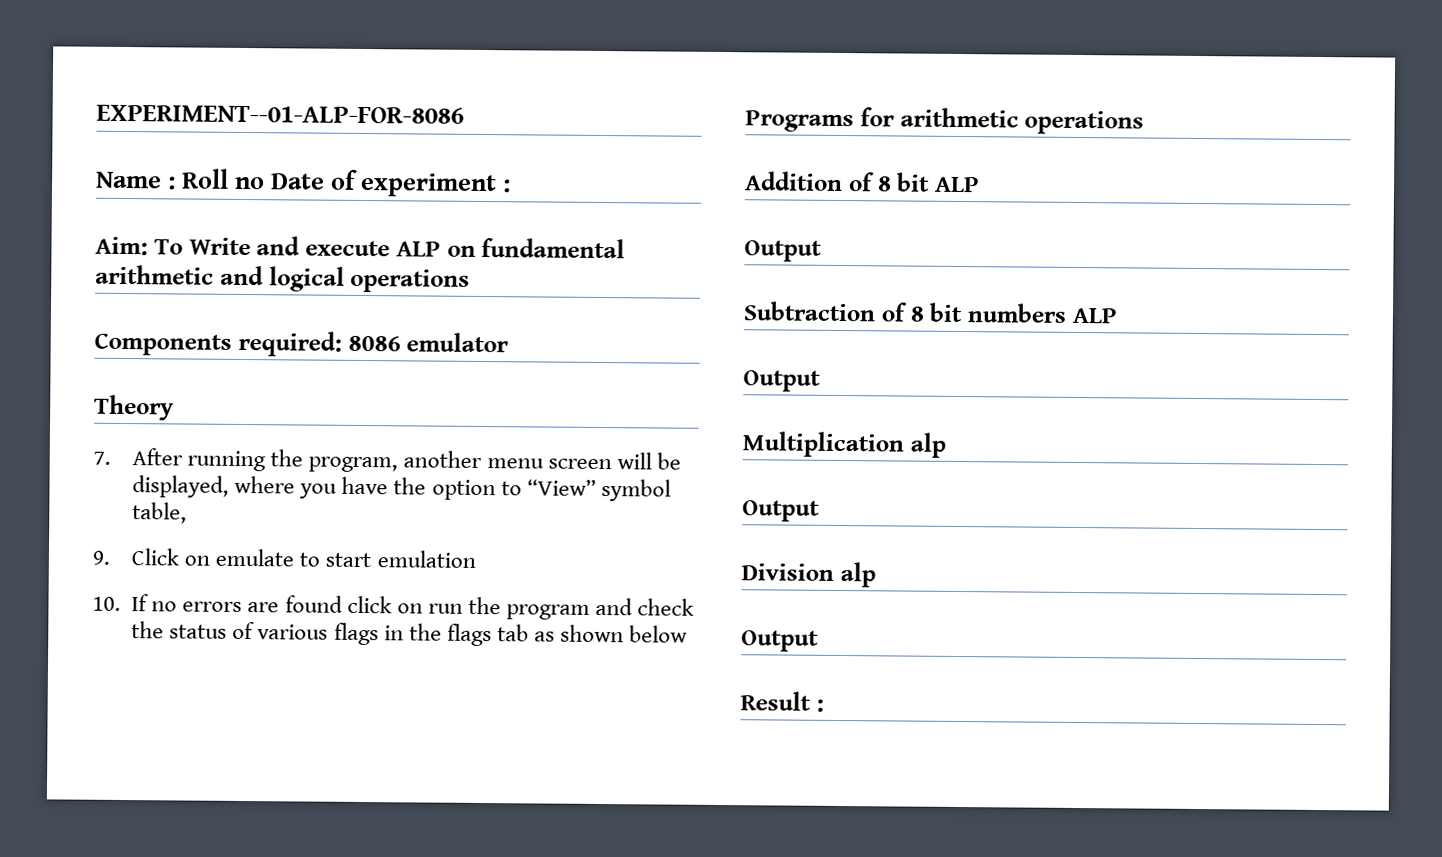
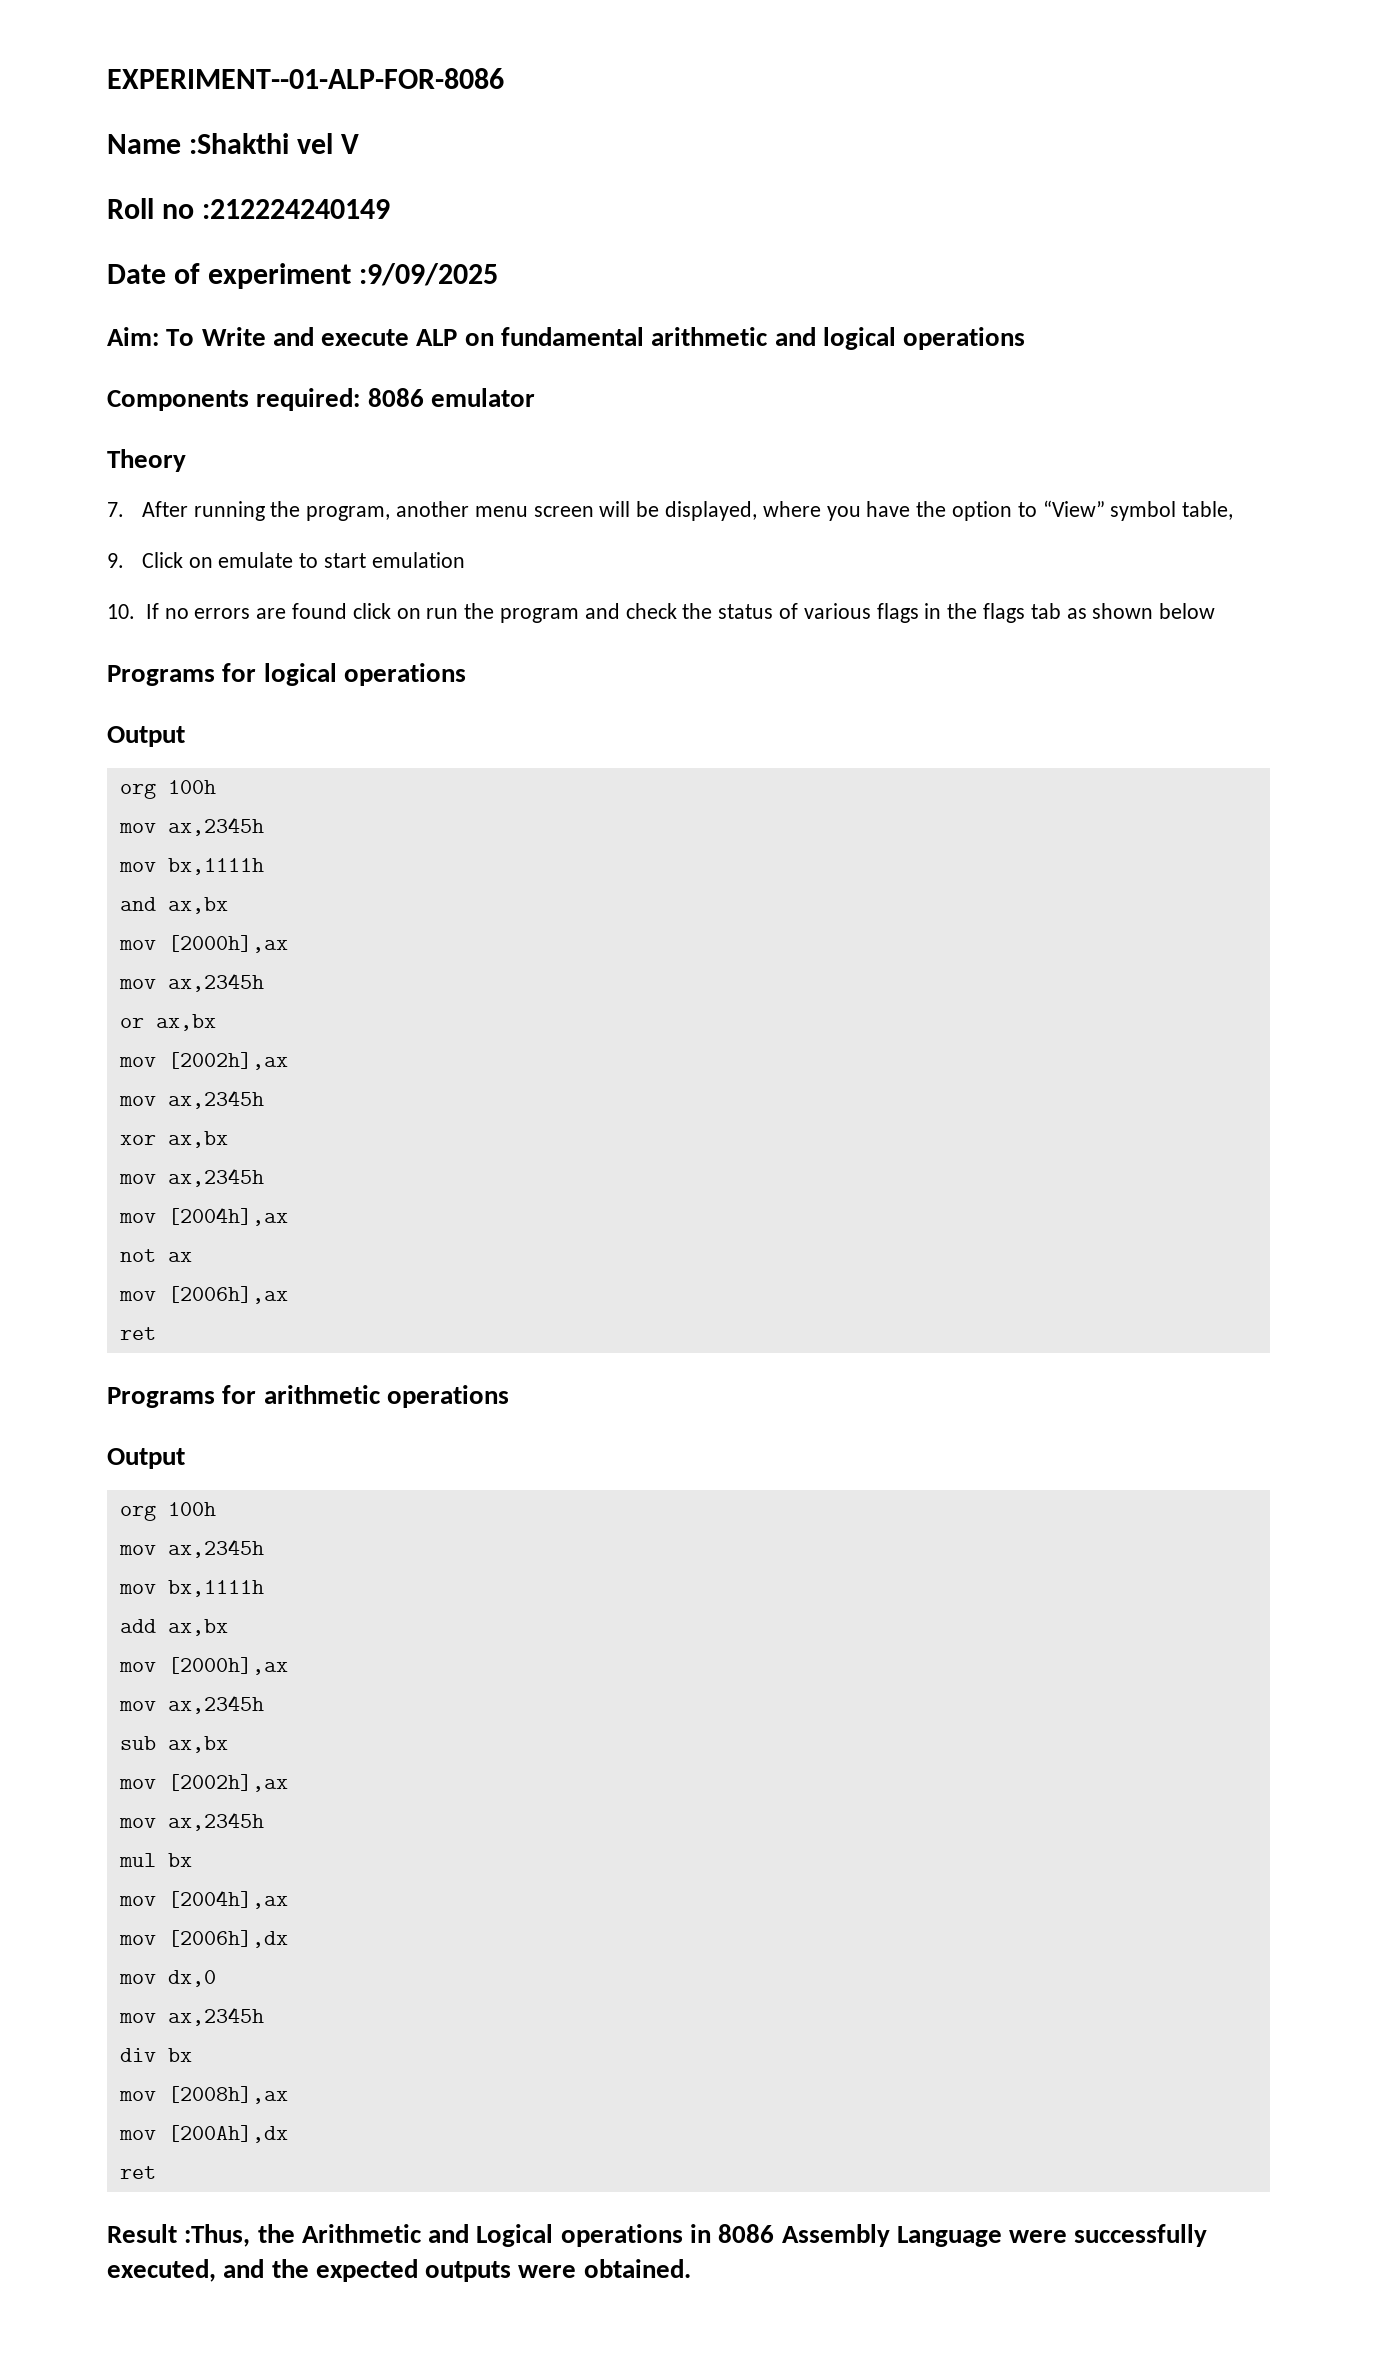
- Name : Roll no Date of experiment :
+ Name :Shakthi vel V
+ Roll no :212224240149
+ Date of experiment :9/09/2025
+ Programs for logical operations
+ Output
+ org 100h
+ mov ax,2345h
+ mov bx,1111h
+ and ax,bx
+ mov [2000h],ax
+ mov ax,2345h
+ or ax,bx
+ mov [2002h],ax
+ mov ax,2345h
+ xor ax,bx
+ mov ax,2345h
+ mov [2004h],ax
+ not ax
+ mov [2006h],ax
+ ret
  Programs for arithmetic operations
- Addition of 8 bit ALP
  Output
- Subtraction of 8 bit numbers ALP
- Output
- Multiplication alp
- Output
- Division alp
- Output
- Result :
+ org 100h
+ mov ax,2345h
+ mov bx,1111h
+ add ax,bx
+ mov [2000h],ax
+ mov ax,2345h
+ sub ax,bx
+ mov [2002h],ax
+ mov ax,2345h
+ mul bx
+ mov [2004h],ax
+ mov [2006h],dx
+ mov dx,0
+ mov ax,2345h
+ div bx
+ mov [2008h],ax
+ mov [200Ah],dx
+ ret
+ Result :Thus, the Arithmetic and Logical operations in 8086 Assembly Language were successfully executed, and the expected outputs were obtained.

